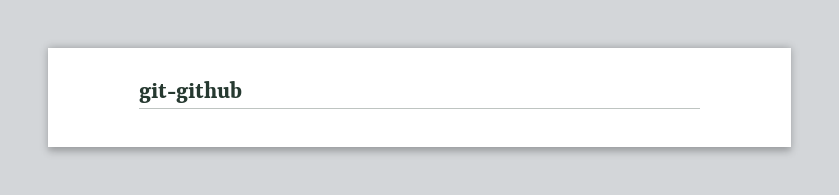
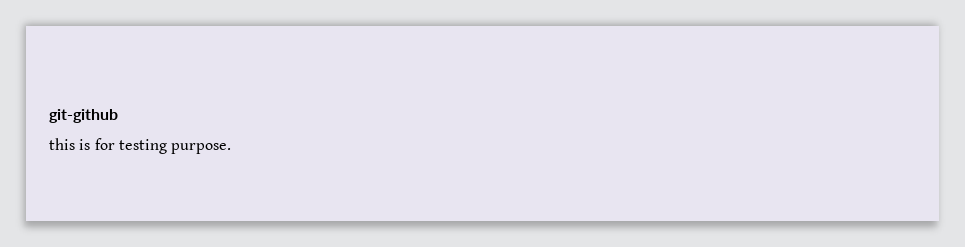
+ this is for testing purpose.

